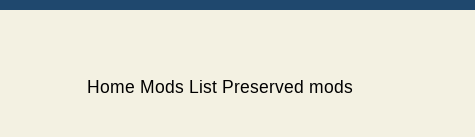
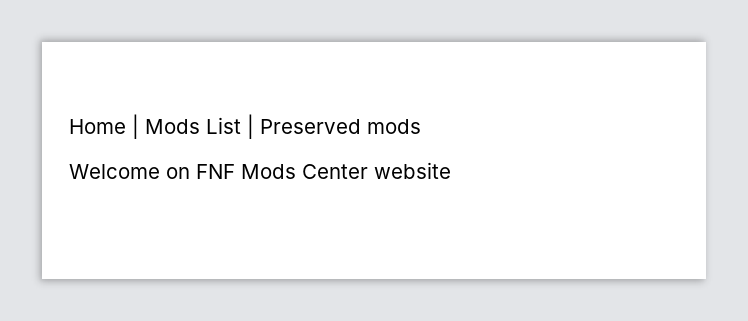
- Home Mods List Preserved mods
+ Home | Mods List | Preserved mods
+ Welcome on FNF Mods Center website

